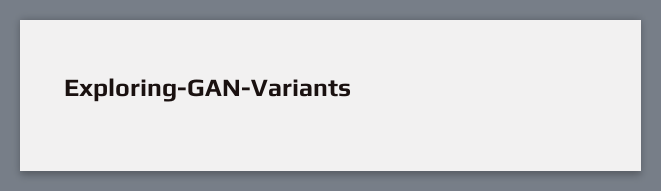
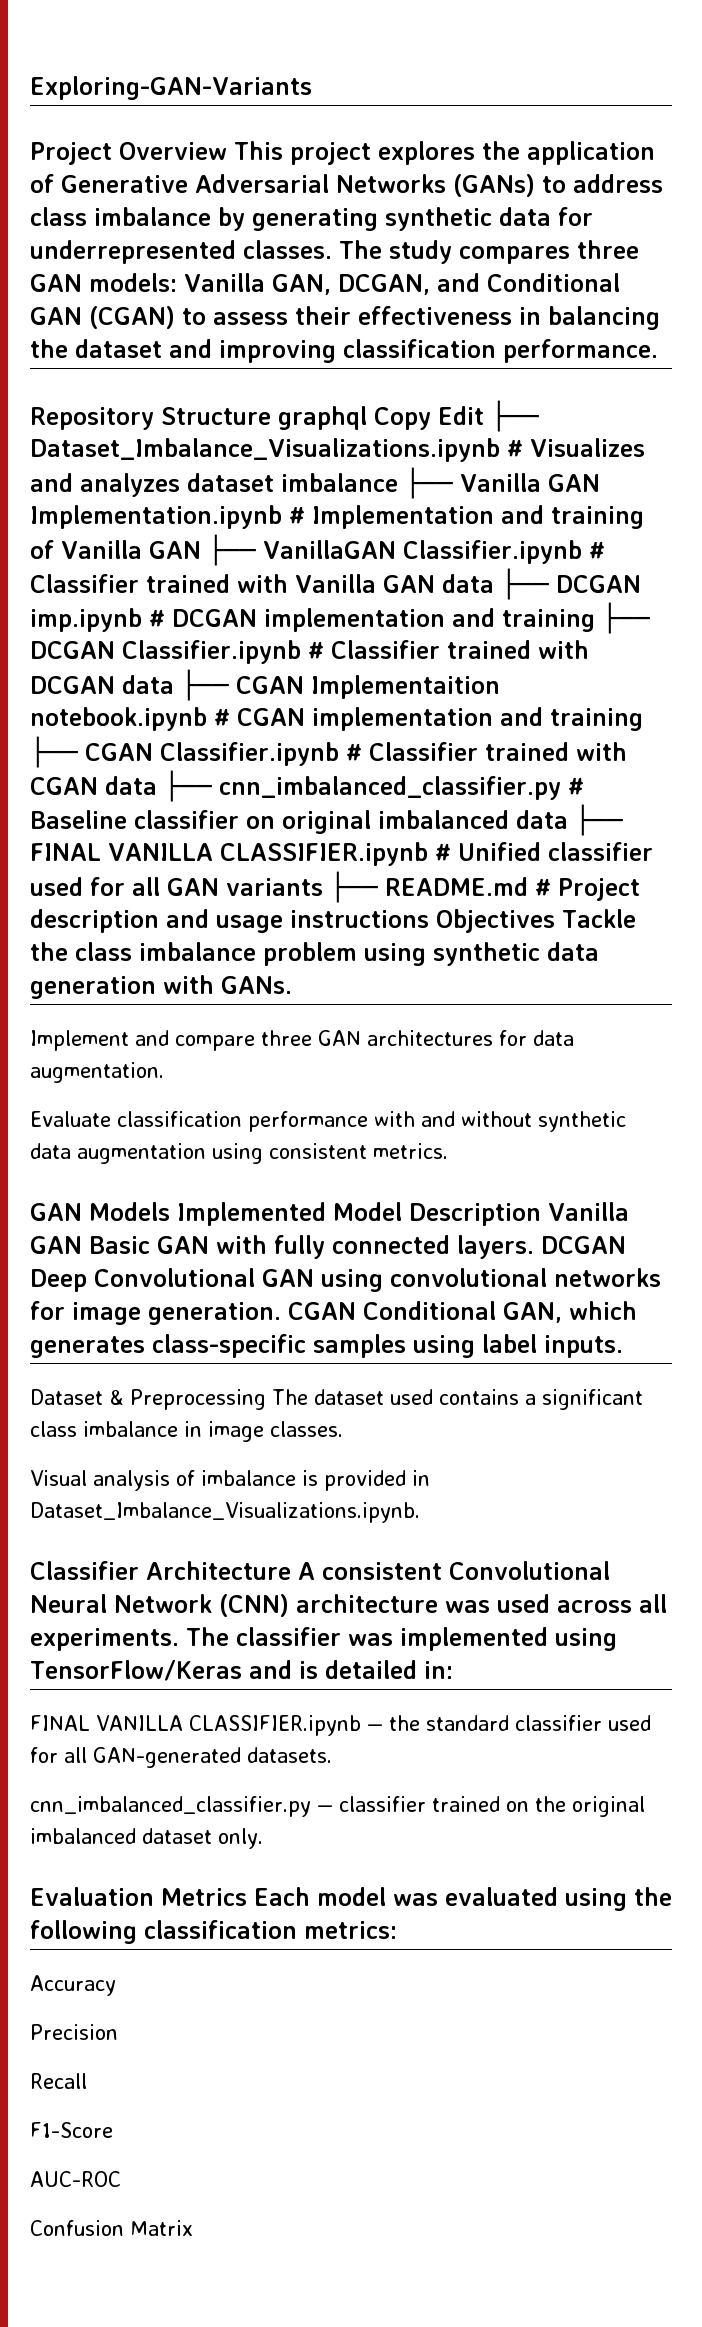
+ Project Overview This project explores the application of Generative Adversarial Networks (GANs) to address class imbalance by generating synthetic data for underrepresented classes. The study compares three GAN models: Vanilla GAN, DCGAN, and Conditional GAN (CGAN) to assess their effectiveness in balancing the dataset and improving classification performance.
+ Repository Structure graphql Copy Edit ├── Dataset_Imbalance_Visualizations.ipynb # Visualizes and analyzes dataset imbalance ├── Vanilla GAN Implementation.ipynb # Implementation and training of Vanilla GAN ├── VanillaGAN Classifier.ipynb # Classifier trained with Vanilla GAN data ├── DCGAN imp.ipynb # DCGAN implementation and training ├── DCGAN Classifier.ipynb # Classifier trained with DCGAN data ├── CGAN Implementaition notebook.ipynb # CGAN implementation and training ├── CGAN Classifier.ipynb # Classifier trained with CGAN data ├── cnn_imbalanced_classifier.py # Baseline classifier on original imbalanced data ├── FINAL VANILLA CLASSIFIER.ipynb # Unified classifier used for all GAN variants ├── README.md # Project description and usage instructions Objectives Tackle the class imbalance problem using synthetic data generation with GANs.
+ Implement and compare three GAN architectures for data augmentation.
+ Evaluate classification performance with and without synthetic data augmentation using consistent metrics.
+ GAN Models Implemented Model Description Vanilla GAN Basic GAN with fully connected layers. DCGAN Deep Convolutional GAN using convolutional networks for image generation. CGAN Conditional GAN, which generates class-specific samples using label inputs.
+ Dataset & Preprocessing The dataset used contains a significant class imbalance in image classes.
+ Visual analysis of imbalance is provided in Dataset_Imbalance_Visualizations.ipynb.
+ Classifier Architecture A consistent Convolutional Neural Network (CNN) architecture was used across all experiments. The classifier was implemented using TensorFlow/Keras and is detailed in:
+ FINAL VANILLA CLASSIFIER.ipynb — the standard classifier used for all GAN-generated datasets.
+ cnn_imbalanced_classifier.py — classifier trained on the original imbalanced dataset only.
+ Evaluation Metrics Each model was evaluated using the following classification metrics:
+ Accuracy
+ Precision
+ Recall
+ F1-Score
+ AUC-ROC
+ Confusion Matrix

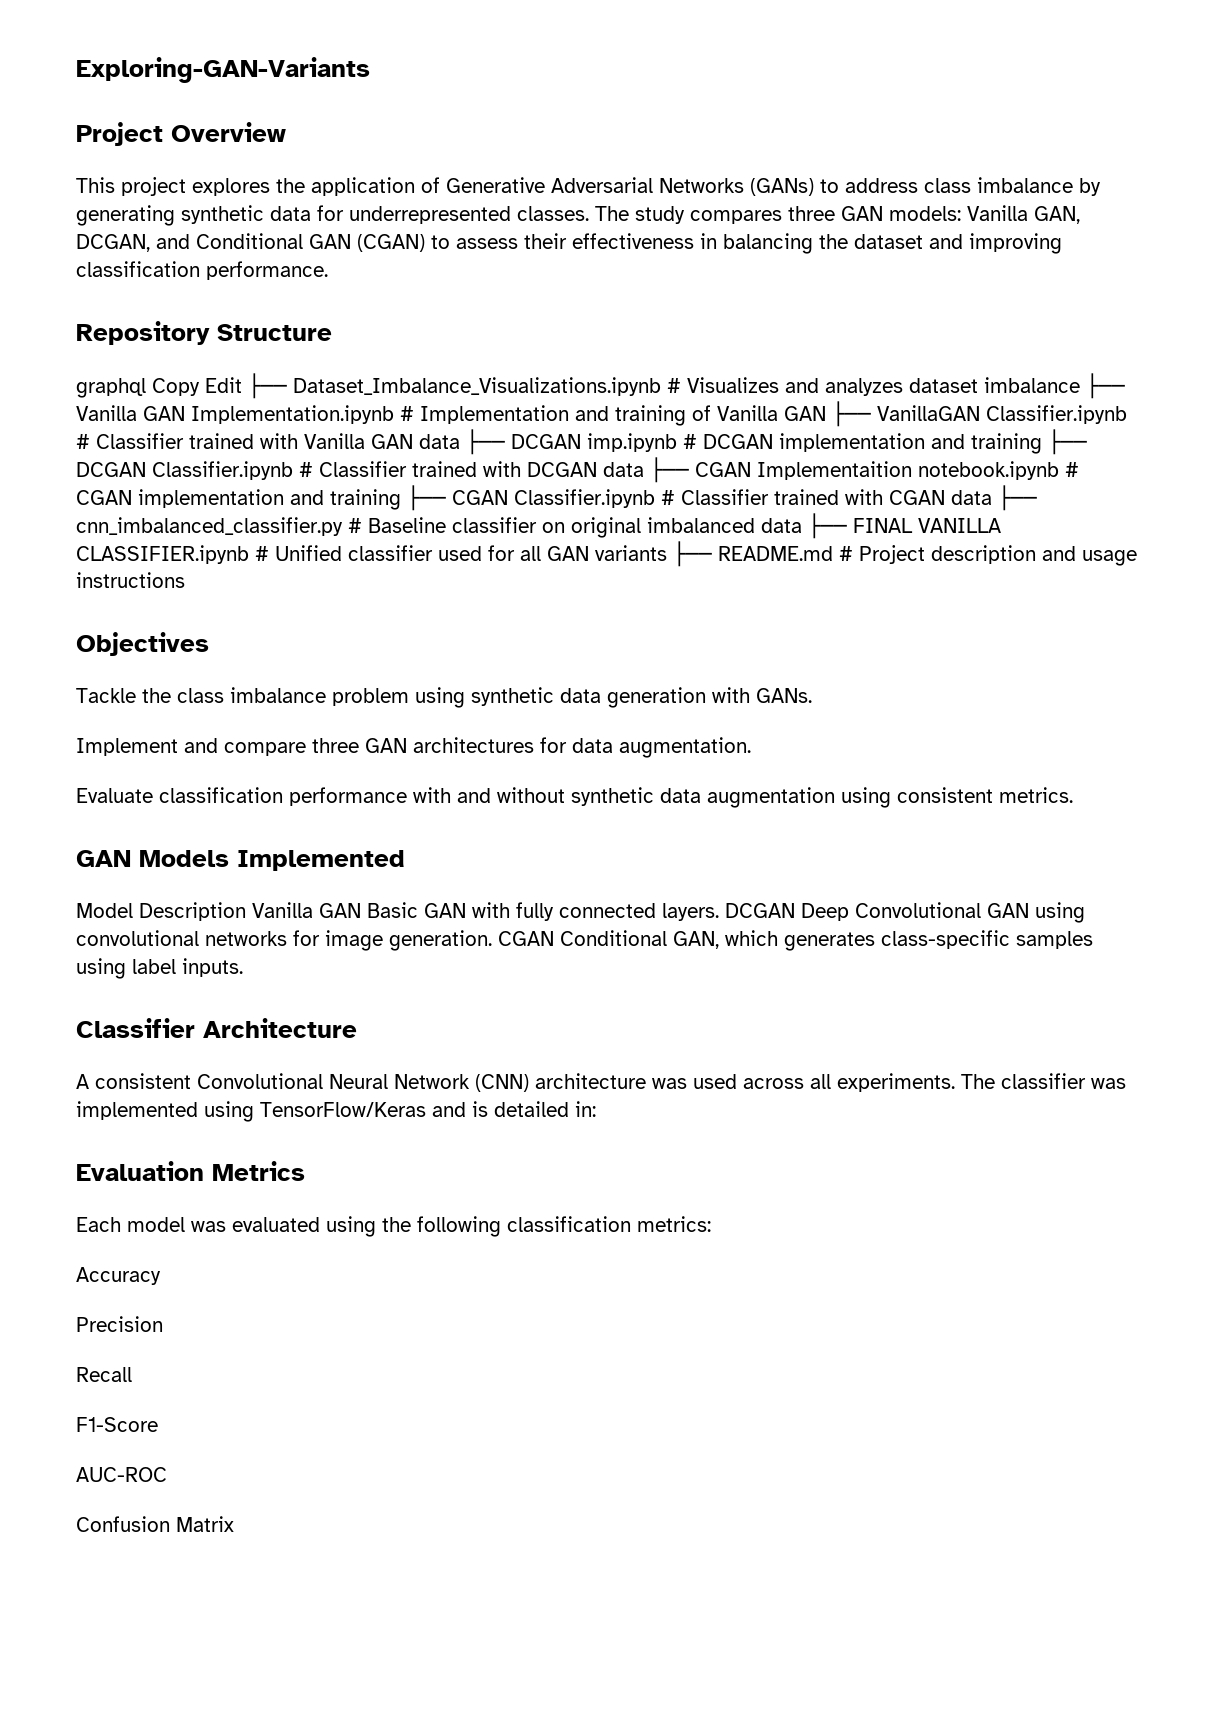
- Project Overview This project explores the application of Generative Adversarial Networks (GANs) to address class imbalance by generating synthetic data for underrepresented classes.
+ Project Overview
+ This project explores the application of Generative Adversarial Networks (GANs) to address class imbalance by generating synthetic data for underrepresented classes.
- Repository Structure graphql Copy Edit ├── Dataset_Imbalance_Visualizations.ipynb # Visualizes and analyzes dataset imbalance ├── Vanilla GAN Implementation.ipynb # Implementation and training of Vanilla GAN ├── VanillaGAN Classifier.ipynb # Classifier trained with Vanilla GAN data ├── DCGAN imp.ipynb # DCGAN implementation and training ├── DCGAN Classifier.ipynb # Classifier trained with DCGAN data ├── CGAN Implementaition notebook.ipynb # CGAN implementation and training ├── CGAN Classifier.ipynb # Classifier trained with CGAN data ├── cnn_imbalanced_classifier.py # Baseline classifier on original imbalanced data ├── FINAL VANILLA CLASSIFIER.ipynb # Unified classifier used for all GAN variants ├── README.md # Project description and usage instructions Objectives Tackle the class imbalance problem using synthetic data generation with GANs.
+ Repository Structure
+ graphql Copy Edit ├── Dataset_Imbalance_Visualizations.ipynb # Visualizes and analyzes dataset imbalance ├── Vanilla GAN Implementation.ipynb # Implementation and training of Vanilla GAN ├── VanillaGAN Classifier.ipynb # Classifier trained with Vanilla GAN data ├── DCGAN imp.ipynb # DCGAN implementation and training ├── DCGAN Classifier.ipynb # Classifier trained with DCGAN data ├── CGAN Implementaition notebook.ipynb # CGAN implementation and training ├── CGAN Classifier.ipynb # Classifier trained with CGAN data ├── cnn_imbalanced_classifier.py # Baseline classifier on original imbalanced data ├── FINAL VANILLA CLASSIFIER.ipynb # Unified classifier used for all GAN variants ├── README.md # Project description and usage instructions
+ Objectives
+ Tackle the class imbalance problem using synthetic data generation with GANs.
- GAN Models Implemented Model Description Vanilla GAN Basic GAN with fully connected layers.
+ GAN Models Implemented
+ Model Description Vanilla GAN Basic GAN with fully connected layers.
- Dataset & Preprocessing The dataset used contains a significant class imbalance in image classes.
- Visual analysis of imbalance is provided in Dataset_Imbalance_Visualizations.ipynb.
- Classifier Architecture A consistent Convolutional Neural Network (CNN) architecture was used across all experiments.
+ Classifier Architecture
+ A consistent Convolutional Neural Network (CNN) architecture was used across all experiments.
- FINAL VANILLA CLASSIFIER.ipynb — the standard classifier used for all GAN-generated datasets.
- cnn_imbalanced_classifier.py — classifier trained on the original imbalanced dataset only.
- Evaluation Metrics Each model was evaluated using the following classification metrics:
+ Evaluation Metrics
+ Each model was evaluated using the following classification metrics:

